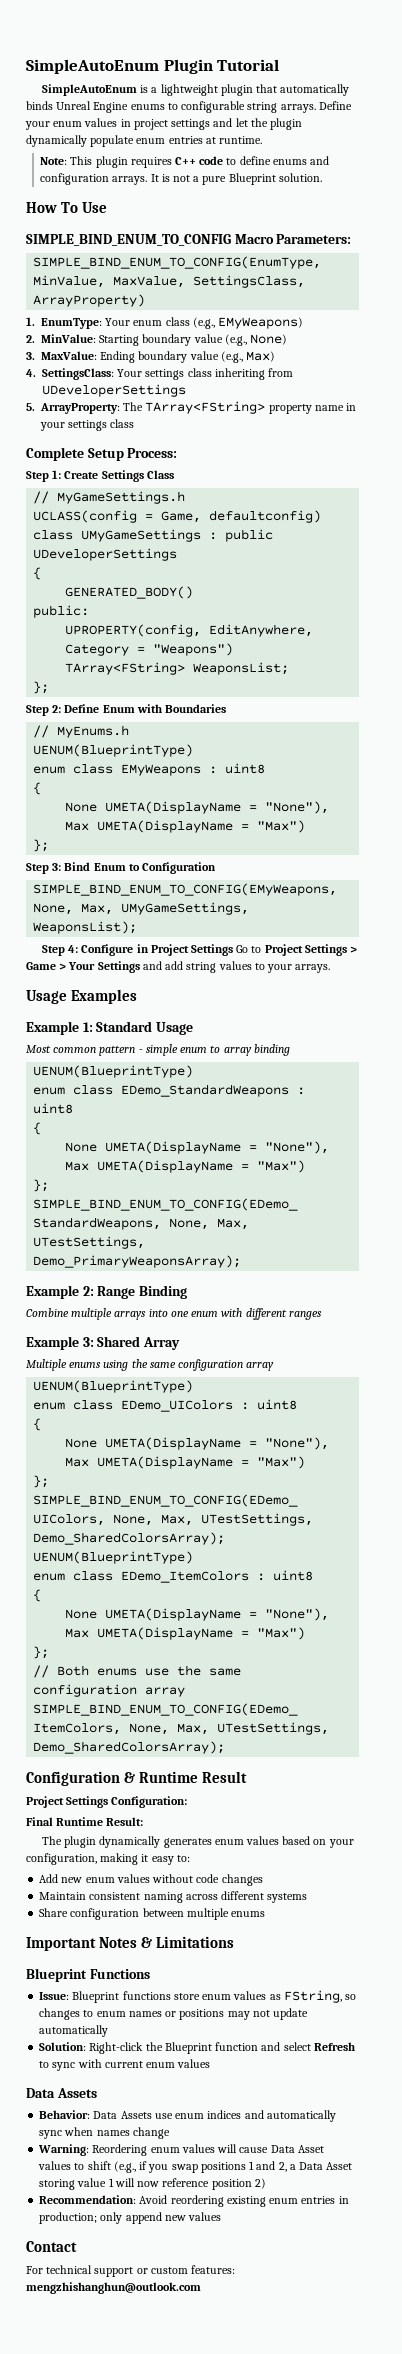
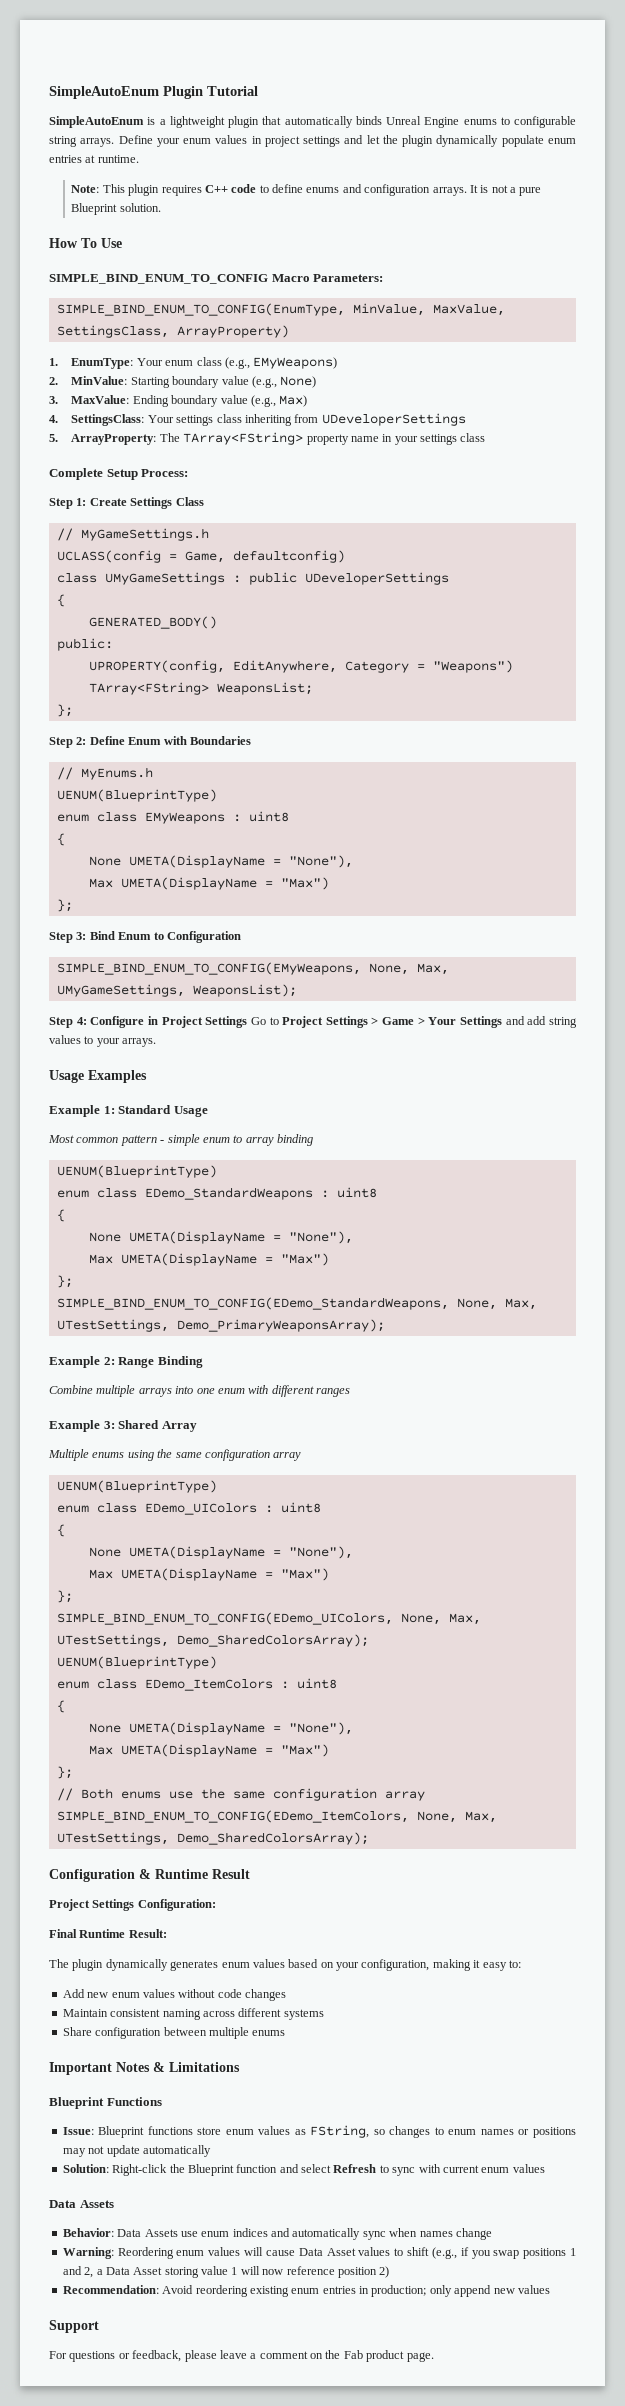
- Contact
+ Support
- For technical support or custom features: mengzhishanghun@outlook.com
+ For questions or feedback, please leave a comment on the Fab product page.

